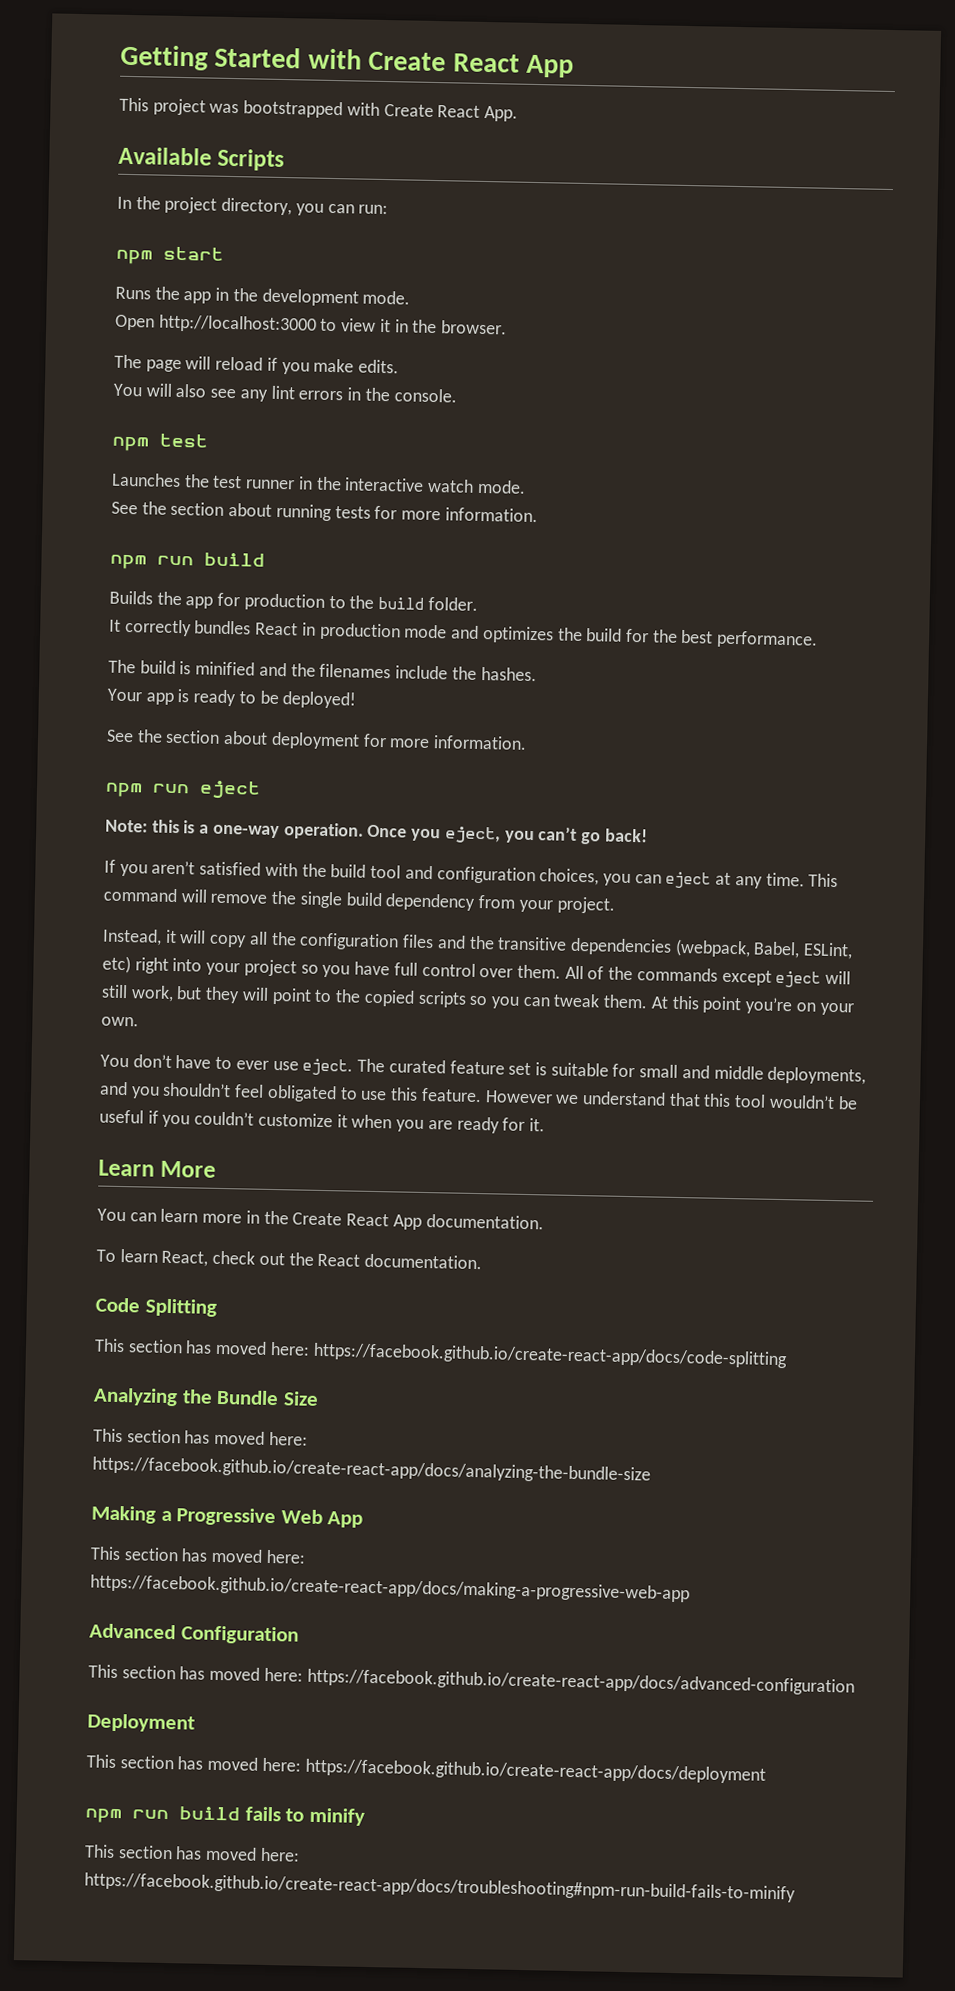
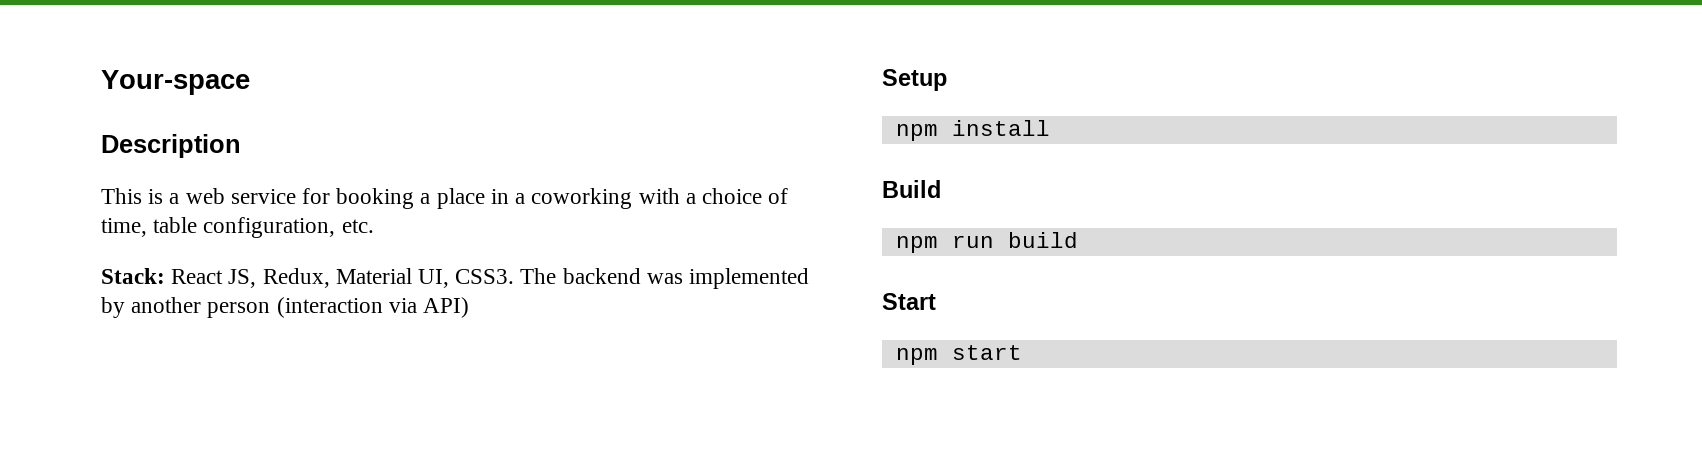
- Getting Started with Create React App
- This project was bootstrapped with Create React App.
- Available Scripts
- In the project directory, you can run:
+ Your-space
+ Description
+ This is a web service for booking a place in a coworking with a choice of time, table configuration, etc.
+ Stack: React JS, Redux, Material UI, CSS3. The backend was implemented by another person (interaction via API)
+ Setup
+ npm install
+ Build
+ npm run build
+ Start
  npm start
- Runs the app in the development mode.
- Open http://localhost:3000 to view it in the browser.
- The page will reload if you make edits.
- You will also see any lint errors in the console.
- npm test
- Launches the test runner in the interactive watch mode.
- See the section about running tests for more information.
- npm run build
- Builds the app for production to the build folder.
- It correctly bundles React in production mode and optimizes the build for the best performance.
- The build is minified and the filenames include the hashes.
- Your app is ready to be deployed!
- See the section about deployment for more information.
- npm run eject
- Note: this is a one-way operation. Once you eject, you can’t go back!
- If you aren’t satisfied with the build tool and configuration choices, you can eject at any time. This command will remove the single build dependency from your project.
- Instead, it will copy all the configuration files and the transitive dependencies (webpack, Babel, ESLint, etc) right into your project so you have full control over them. All of the commands except eject will still work, but they will point to the copied scripts so you can tweak them. At this point you’re on your own.
- You don’t have to ever use eject. The curated feature set is suitable for small and middle deployments, and you shouldn’t feel obligated to use this feature. However we understand that this tool wouldn’t be useful if you couldn’t customize it when you are ready for it.
- Learn More
- You can learn more in the Create React App documentation.
- To learn React, check out the React documentation.
- Code Splitting
- This section has moved here: https://facebook.github.io/create-react-app/docs/code-splitting
- Analyzing the Bundle Size
- This section has moved here: https://facebook.github.io/create-react-app/docs/analyzing-the-bundle-size
- Making a Progressive Web App
- This section has moved here: https://facebook.github.io/create-react-app/docs/making-a-progressive-web-app
- Advanced Configuration
- This section has moved here: https://facebook.github.io/create-react-app/docs/advanced-configuration
- Deployment
- This section has moved here: https://facebook.github.io/create-react-app/docs/deployment
- npm run build fails to minify
- This section has moved here: https://facebook.github.io/create-react-app/docs/troubleshooting#npm-run-build-fails-to-minify

